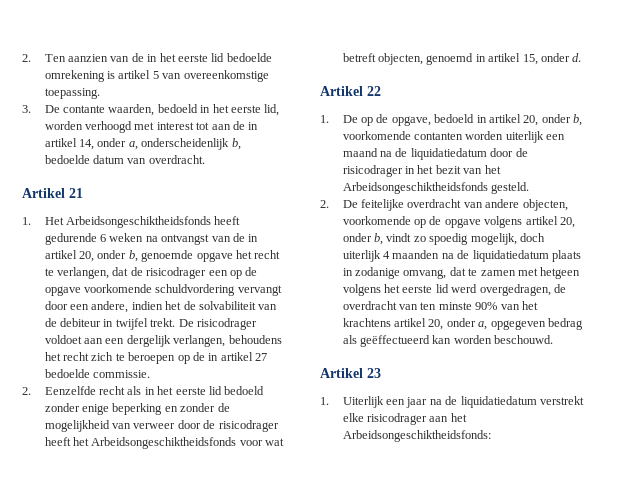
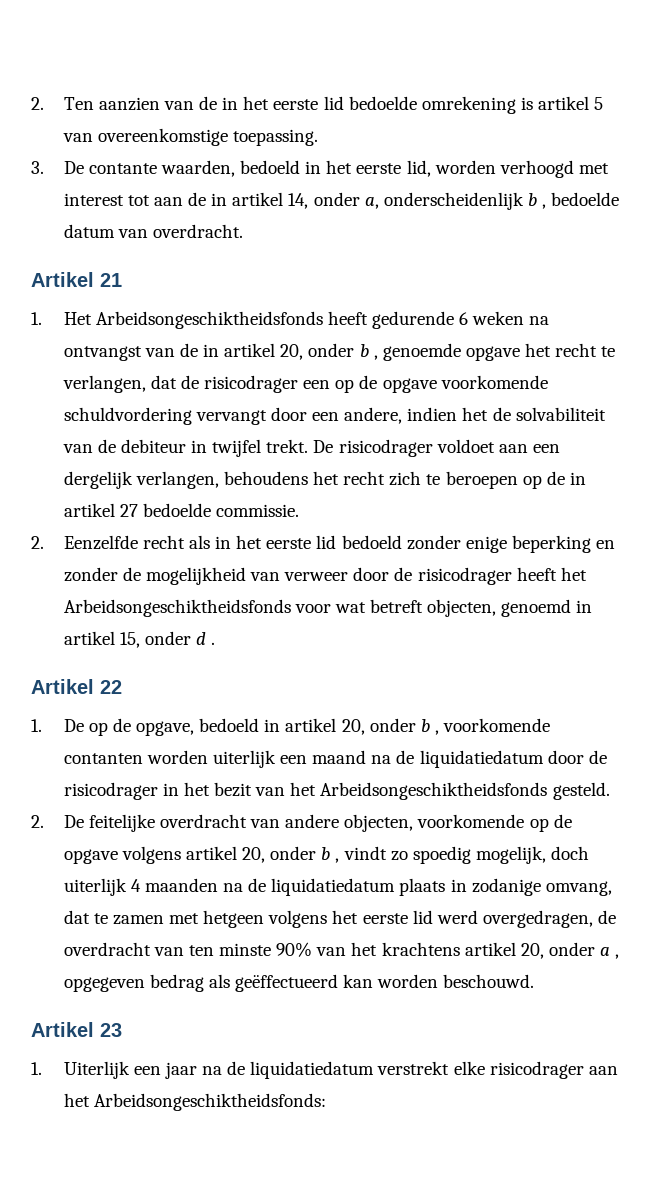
- 3. De contante waarden, bedoeld in het eerste lid, worden verhoogd met interest tot aan de in artikel 14, onder a, onderscheidenlijk b, bedoelde datum van overdracht.
+ 3. De contante waarden, bedoeld in het eerste lid, worden verhoogd met interest tot aan de in artikel 14, onder a, onderscheidenlijk b , bedoelde datum van overdracht.
- 1. Het Arbeidsongeschiktheidsfonds heeft gedurende 6 weken na ontvangst van de in artikel 20, onder b, genoemde opgave het recht te verlangen, dat de risicodrager een op de opgave voorkomende schuldvordering vervangt door een andere, indien het de solvabiliteit van de debiteur in twijfel trekt.
+ 1. Het Arbeidsongeschiktheidsfonds heeft gedurende 6 weken na ontvangst van de in artikel 20, onder b , genoemde opgave het recht te verlangen, dat de risicodrager een op de opgave voorkomende schuldvordering vervangt door een andere, indien het de solvabiliteit van de debiteur in twijfel trekt.
- 2. Eenzelfde recht als in het eerste lid bedoeld zonder enige beperking en zonder de mogelijkheid van verweer door de risicodrager heeft het Arbeidsongeschiktheidsfonds voor wat betreft objecten, genoemd in artikel 15, onder d.
+ 2. Eenzelfde recht als in het eerste lid bedoeld zonder enige beperking en zonder de mogelijkheid van verweer door de risicodrager heeft het Arbeidsongeschiktheidsfonds voor wat betreft objecten, genoemd in artikel 15, onder d .
- 1. De op de opgave, bedoeld in artikel 20, onder b, voorkomende contanten worden uiterlijk een maand na de liquidatiedatum door de risicodrager in het bezit van het Arbeidsongeschiktheidsfonds gesteld.
+ 1. De op de opgave, bedoeld in artikel 20, onder b , voorkomende contanten worden uiterlijk een maand na de liquidatiedatum door de risicodrager in het bezit van het Arbeidsongeschiktheidsfonds gesteld.
- 2. De feitelijke overdracht van andere objecten, voorkomende op de opgave volgens artikel 20, onder b, vindt zo spoedig mogelijk, doch uiterlijk 4 maanden na de liquidatiedatum plaats in zodanige omvang, dat te zamen met hetgeen volgens het eerste lid werd overgedragen, de overdracht van ten minste 90% van het krachtens artikel 20, onder a, opgegeven bedrag als geëffectueerd kan worden beschouwd.
+ 2. De feitelijke overdracht van andere objecten, voorkomende op de opgave volgens artikel 20, onder b , vindt zo spoedig mogelijk, doch uiterlijk 4 maanden na de liquidatiedatum plaats in zodanige omvang, dat te zamen met hetgeen volgens het eerste lid werd overgedragen, de overdracht van ten minste 90% van het krachtens artikel 20, onder a , opgegeven bedrag als geëffectueerd kan worden beschouwd.

